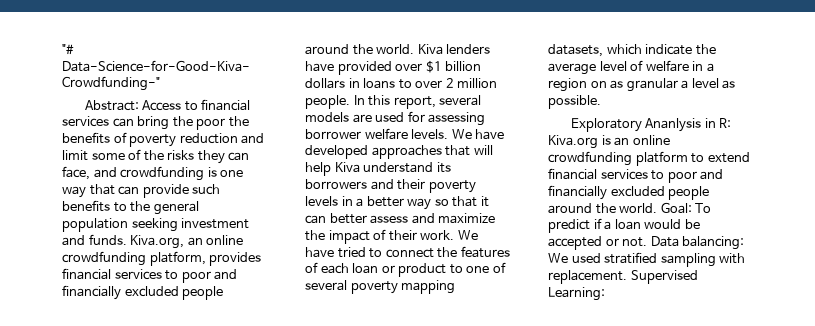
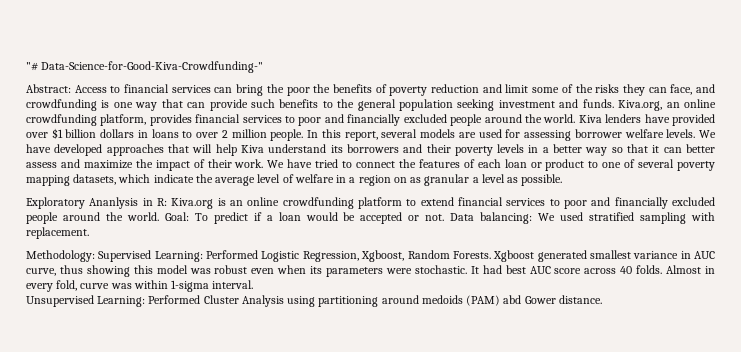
- Data balancing: We used stratified sampling with replacement. Supervised Learning:
+ Data balancing: We used stratified sampling with replacement.
+ Methodology: Supervised Learning: Performed Logistic Regression, Xgboost, Random Forests. Xgboost generated smallest variance in AUC curve, thus showing this model was robust even when its parameters were stochastic. It had best AUC score across 40 folds. Almost in every fold, curve was within 1-sigma interval.
+ Unsupervised Learning: Performed Cluster Analysis using partitioning around medoids (PAM) abd Gower distance.

